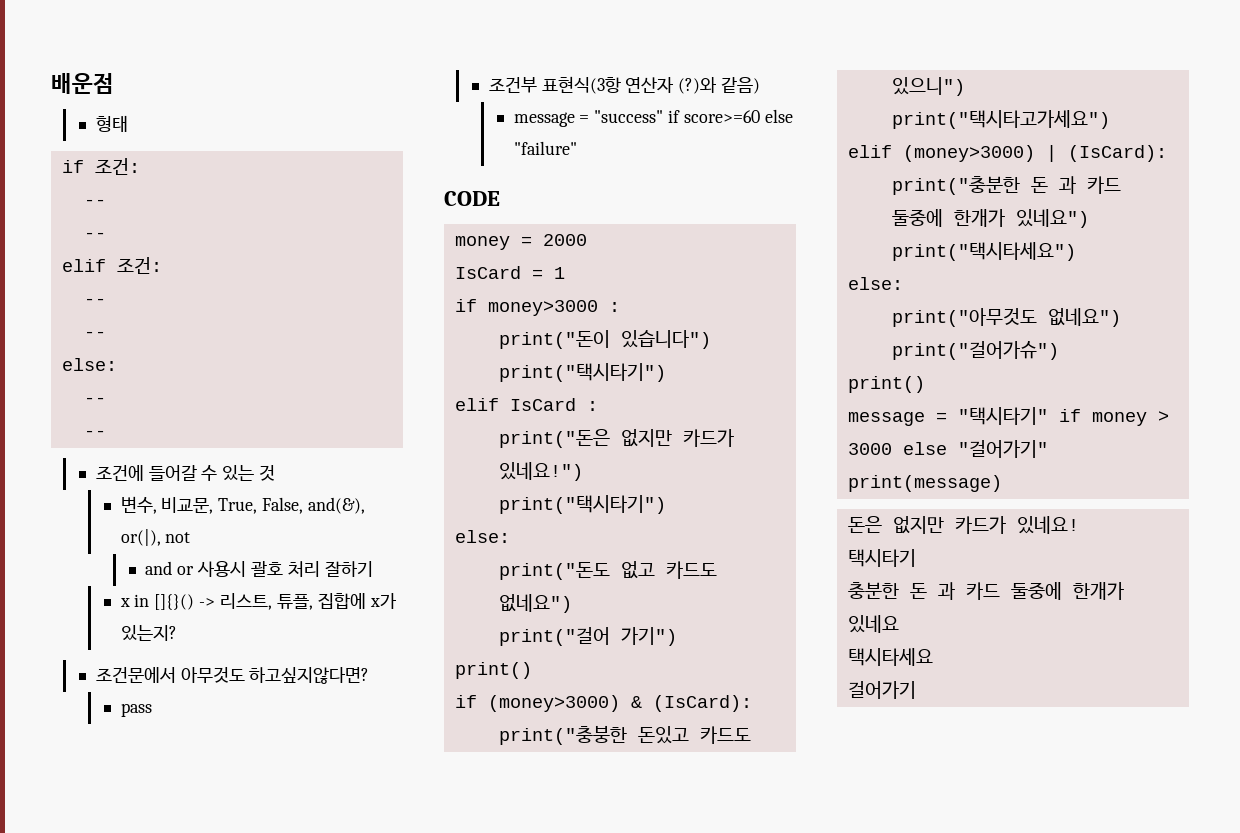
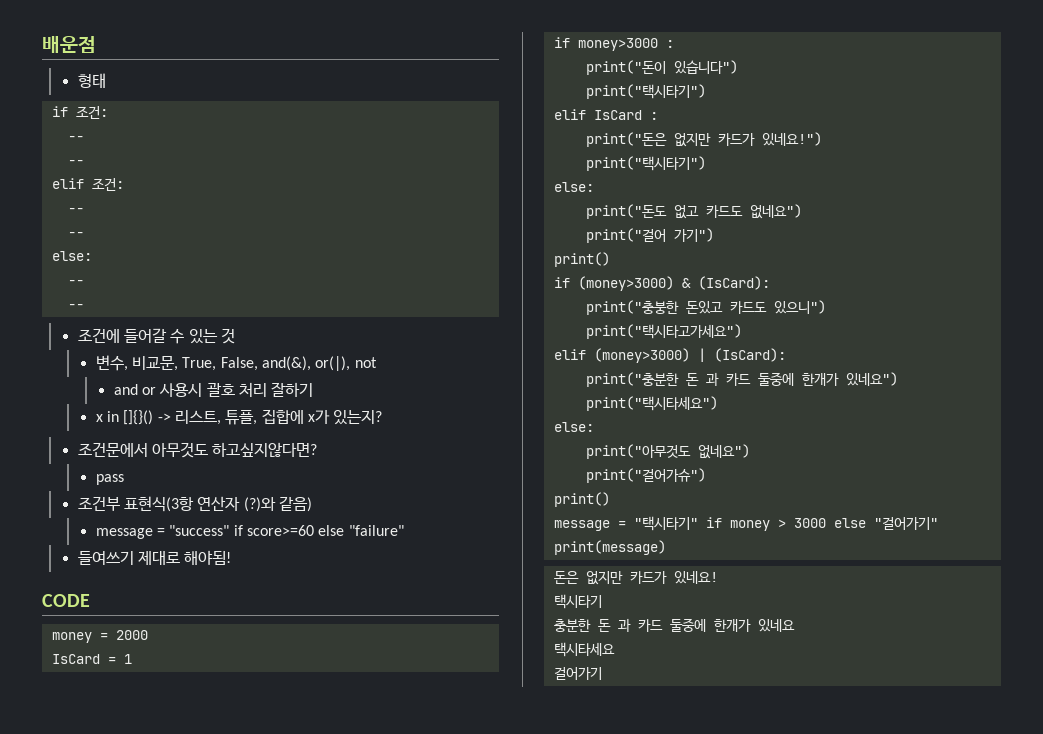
+ 들여쓰기 제대로 해야됨!

